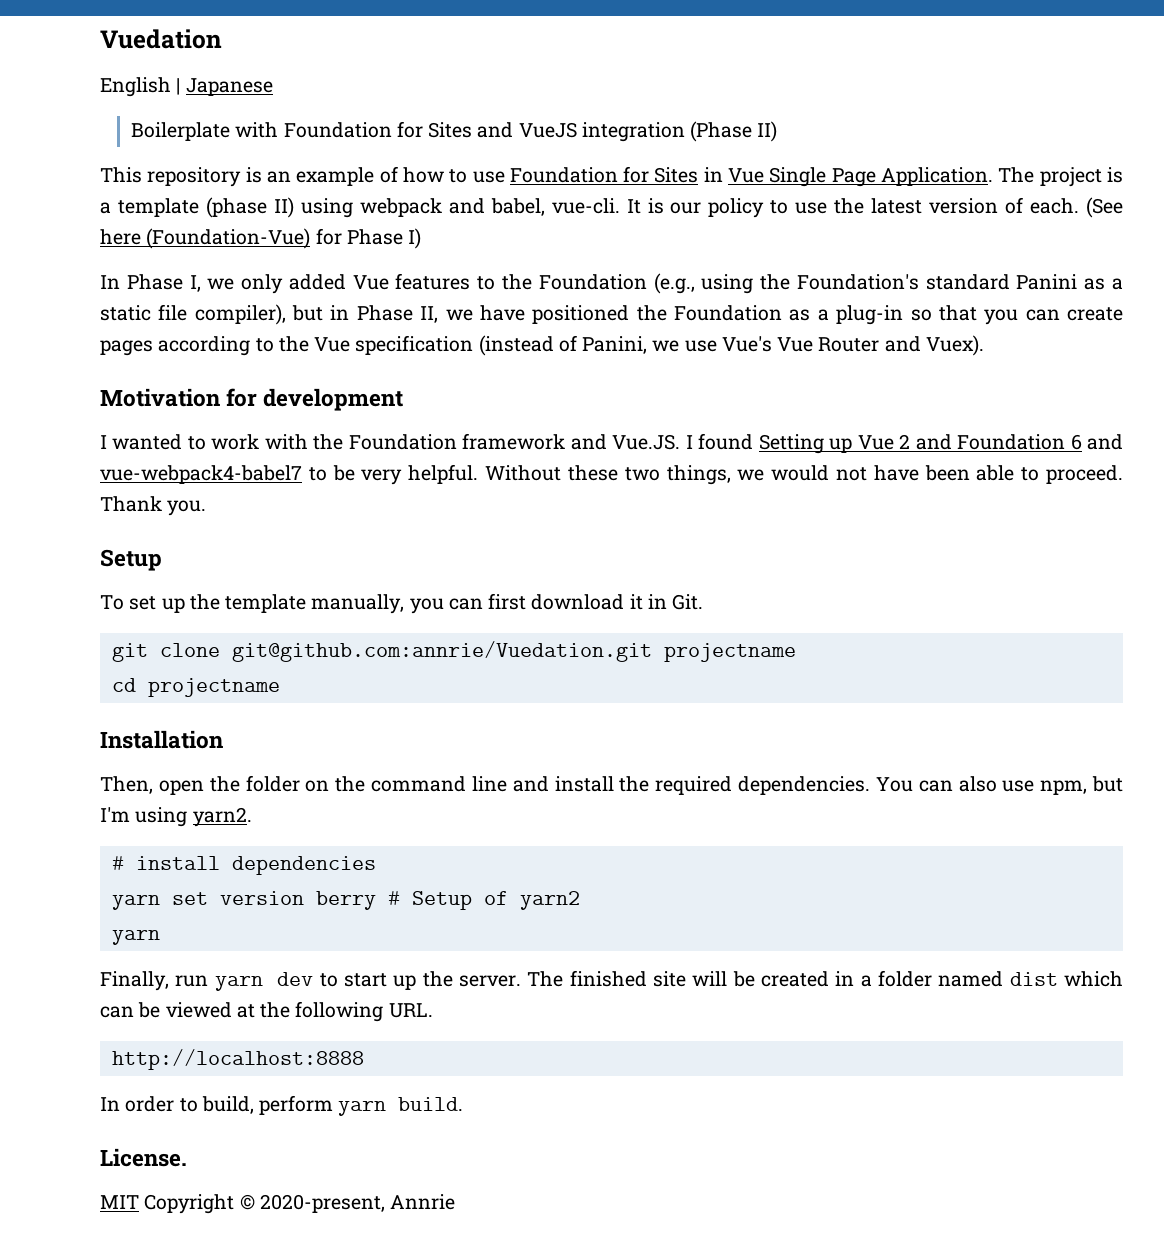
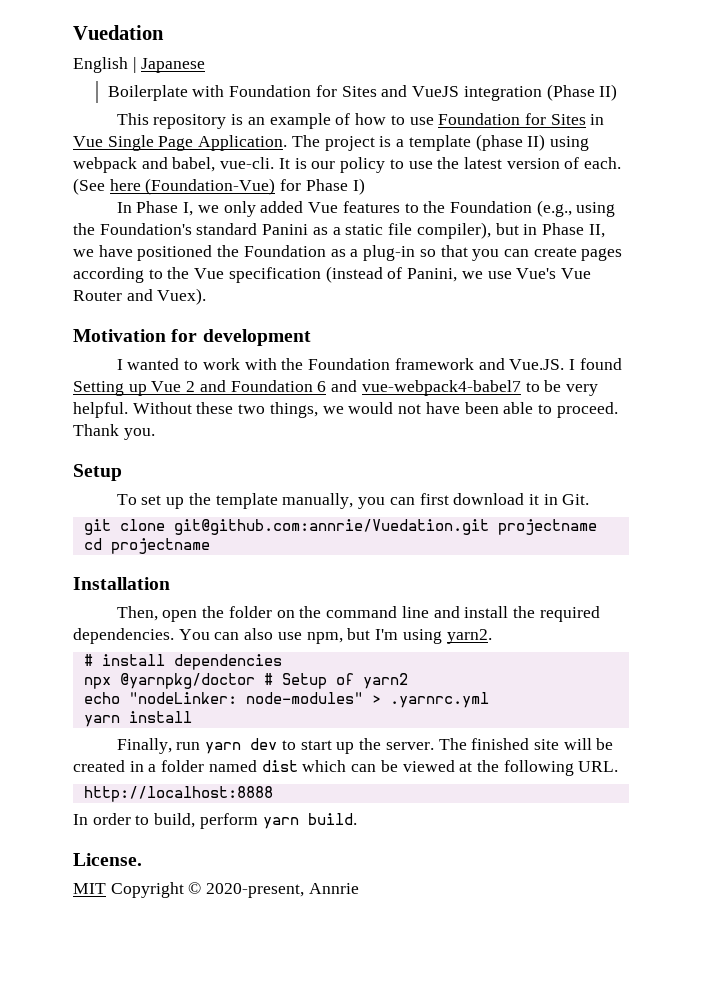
- yarn set version berry # Setup of yarn2
- yarn
+ npx @yarnpkg/doctor # Setup of yarn2
+ echo "nodeLinker: node-modules" > .yarnrc.yml
+ yarn install

